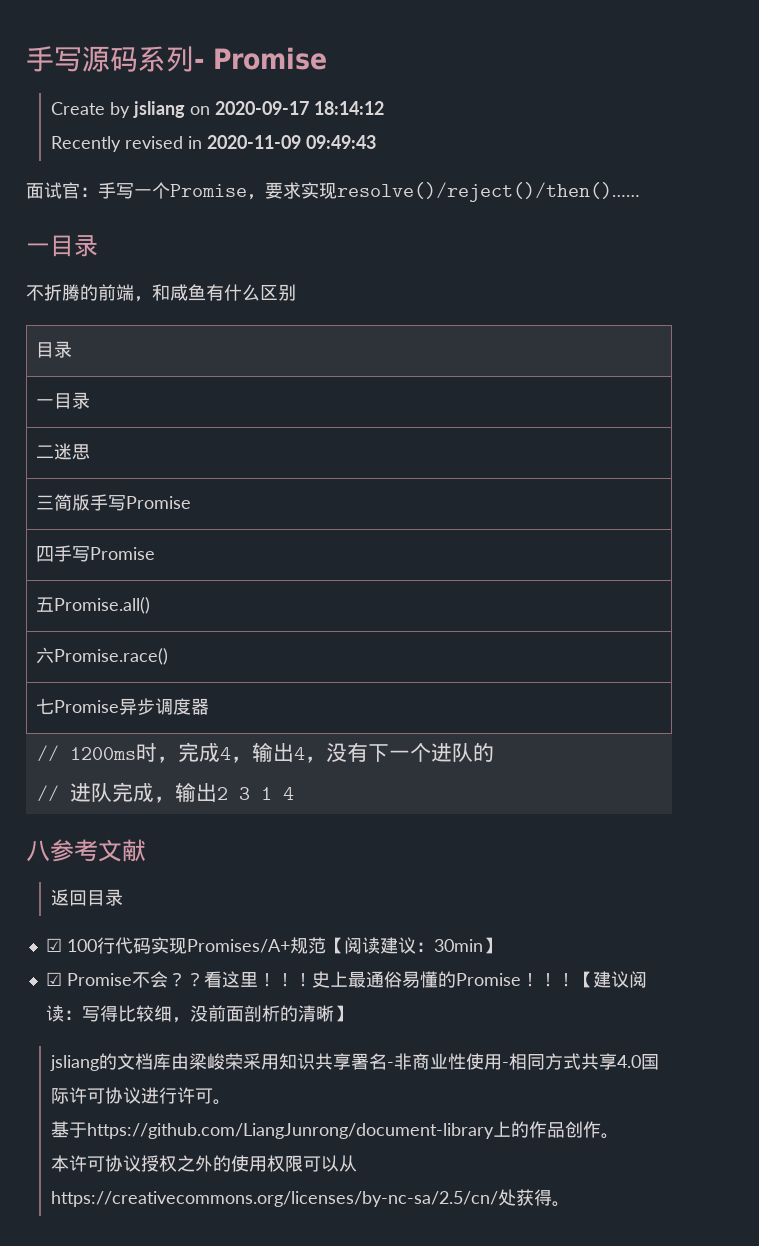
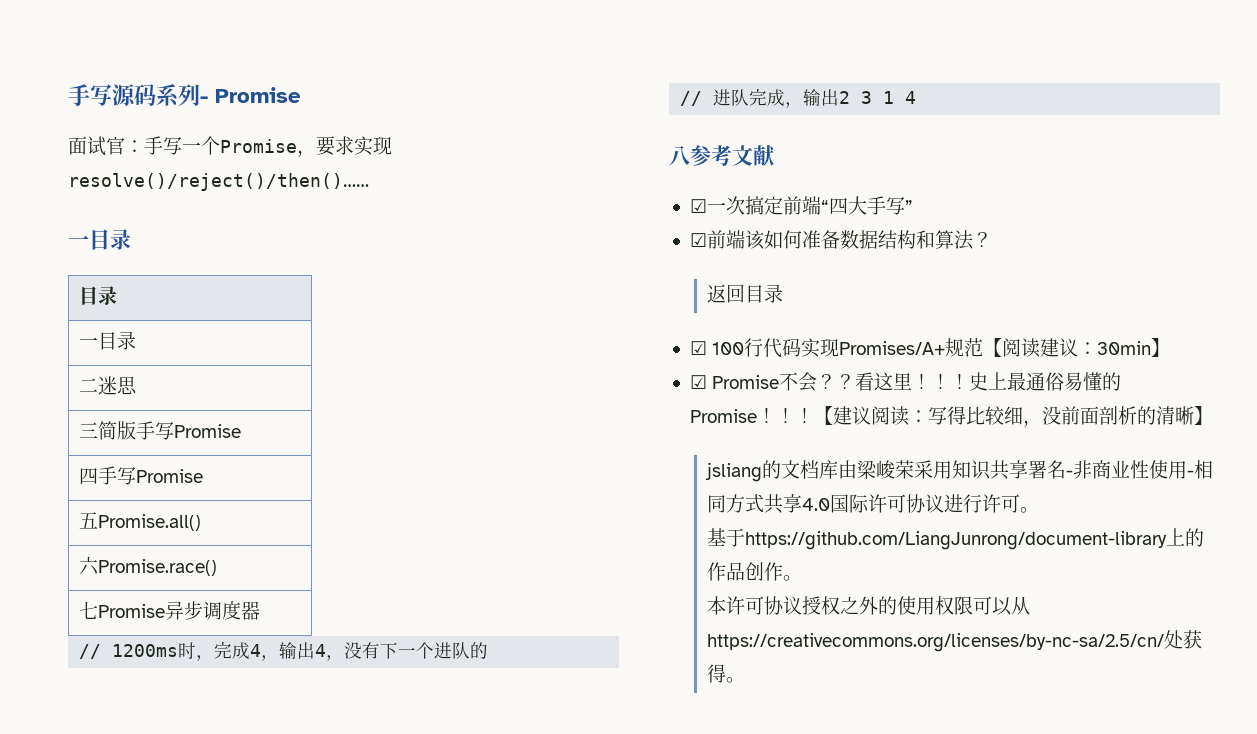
- Create by jsliang on 2020-09-17 18:14:12
- Recently revised in 2020-11-09 09:49:43
- 不折腾的前端，和咸鱼有什么区别
+ ☑一次搞定前端“四大手写”
+ ☑前端该如何准备数据结构和算法？

